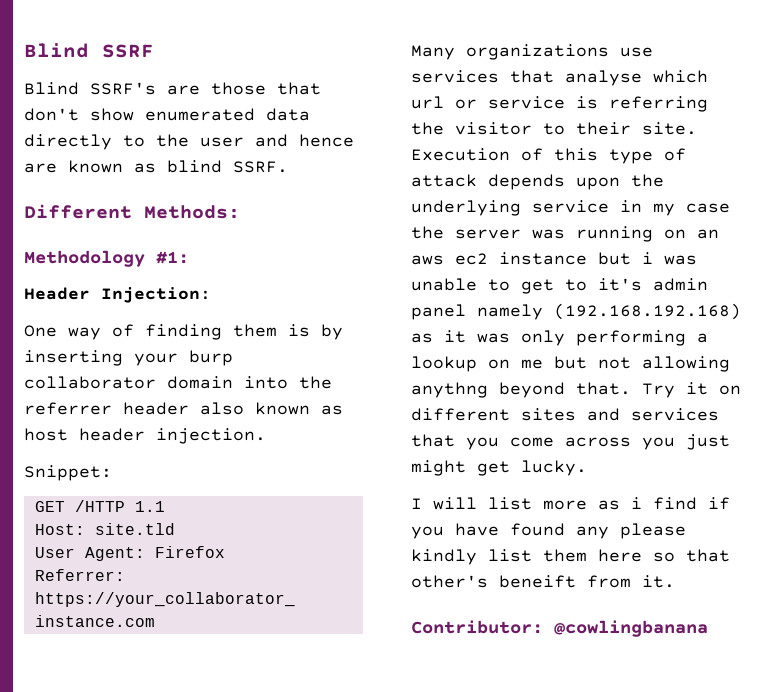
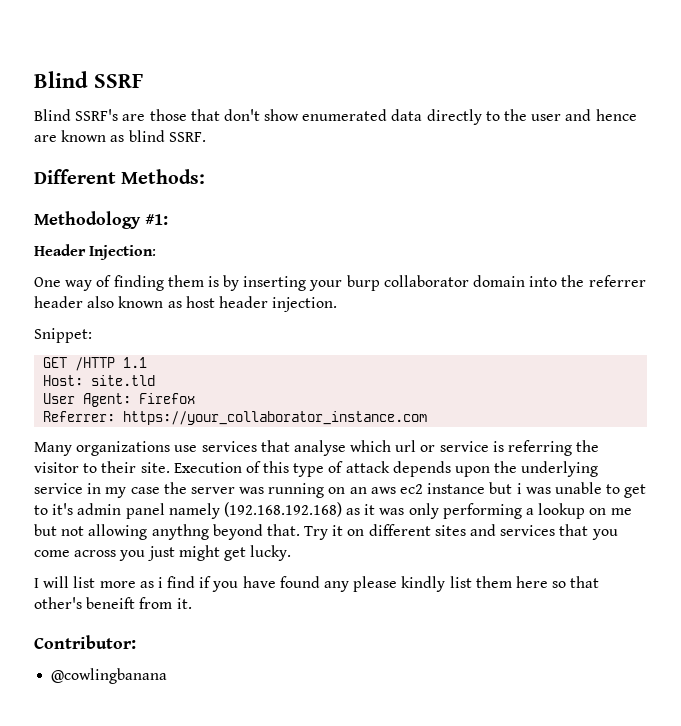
- Contributor: @cowlingbanana
+ Contributor:
+ @cowlingbanana

